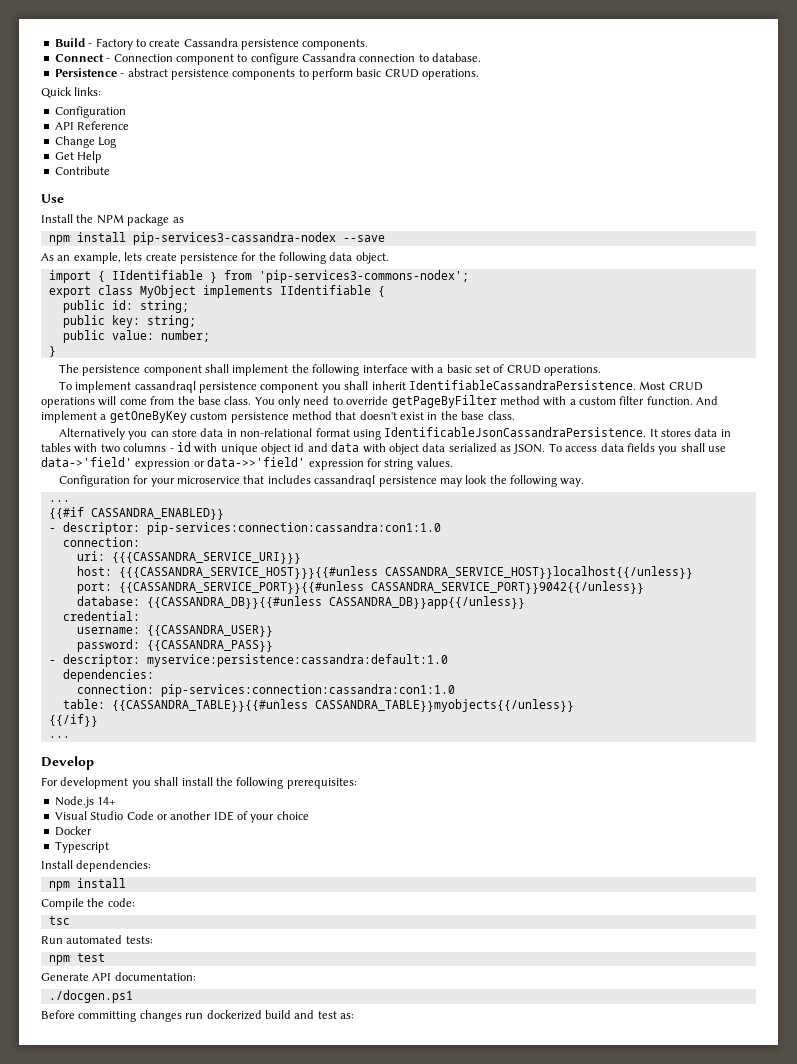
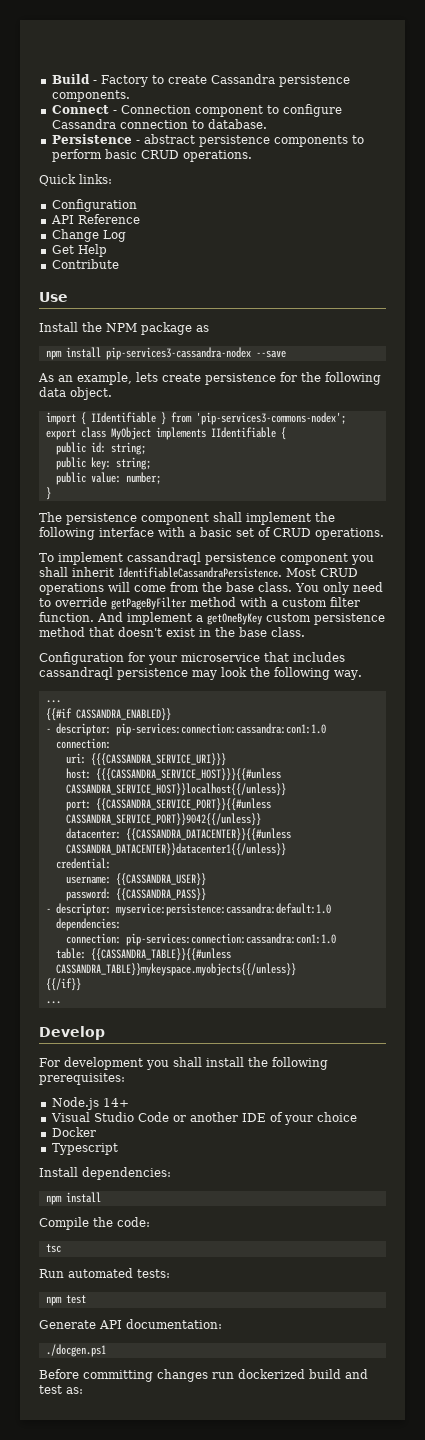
- Alternatively you can store data in non-relational format using IdentificableJsonCassandraPersistence. It stores data in tables with two columns - id with unique object id and data with object data serialized as JSON. To access data fields you shall use data->'field' expression or data->>'field' expression for string values.
- database: {{CASSANDRA_DB}}{{#unless CASSANDRA_DB}}app{{/unless}}
+ datacenter: {{CASSANDRA_DATACENTER}}{{#unless CASSANDRA_DATACENTER}}datacenter1{{/unless}}
- table: {{CASSANDRA_TABLE}}{{#unless CASSANDRA_TABLE}}myobjects{{/unless}}
+ table: {{CASSANDRA_TABLE}}{{#unless CASSANDRA_TABLE}}mykeyspace.myobjects{{/unless}}

